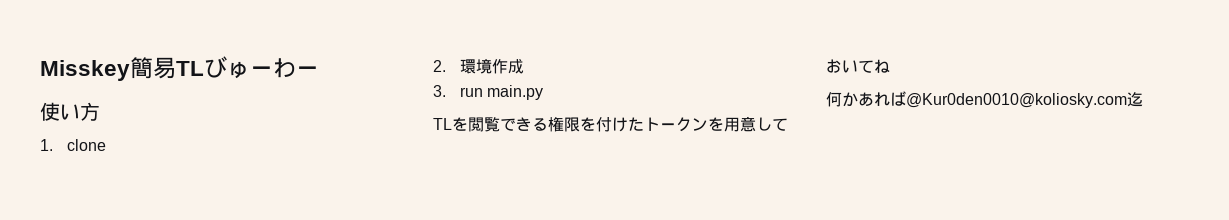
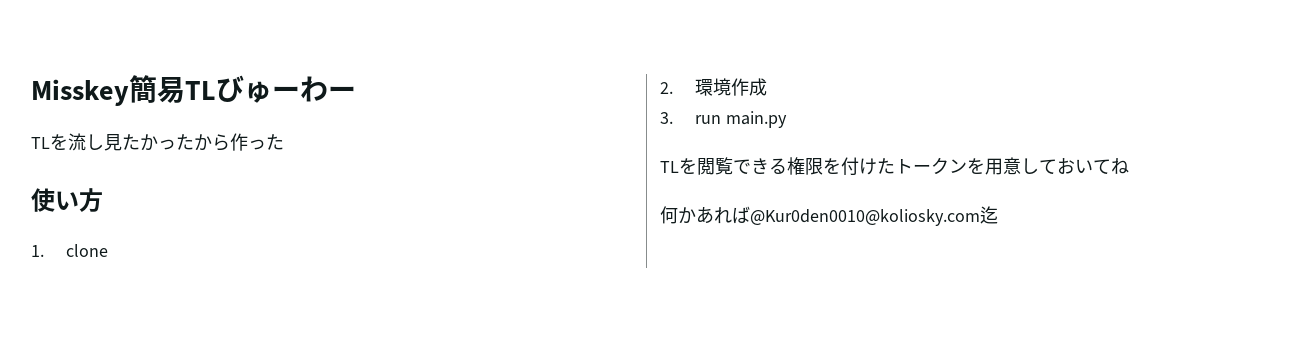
+ TLを流し見たかったから作った

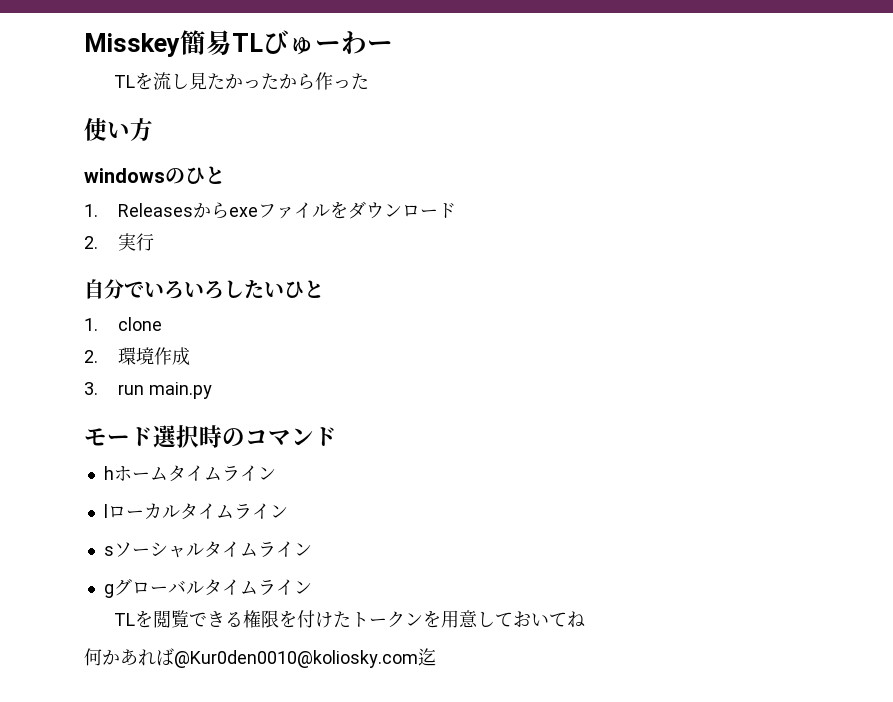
+ windowsのひと
+ 1. Releasesからexeファイルをダウンロード
+ 2.実行
+ 自分でいろいろしたいひと
+ モード選択時のコマンド
+ hホームタイムライン
+ lローカルタイムライン
+ sソーシャルタイムライン
+ gグローバルタイムライン

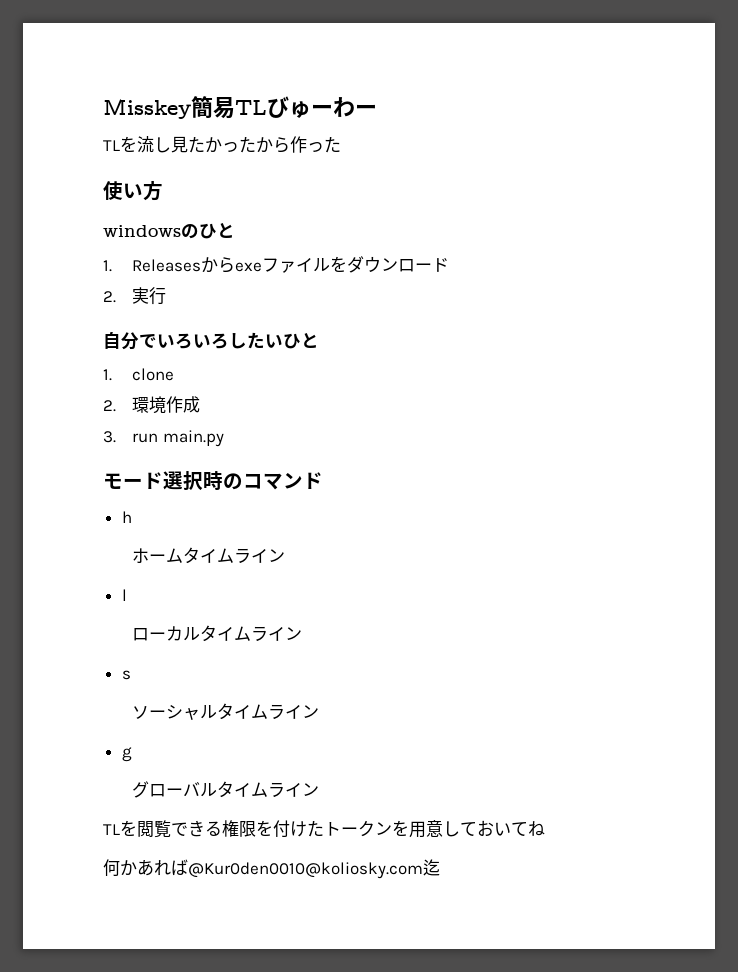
- hホームタイムライン
+ h
+ ホームタイムライン
- lローカルタイムライン
+ l
+ ローカルタイムライン
- sソーシャルタイムライン
+ s
+ ソーシャルタイムライン
- gグローバルタイムライン
+ g
+ グローバルタイムライン

